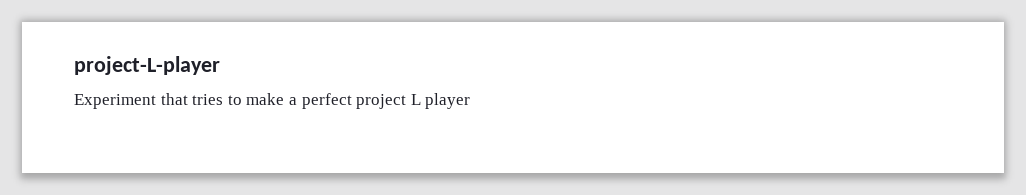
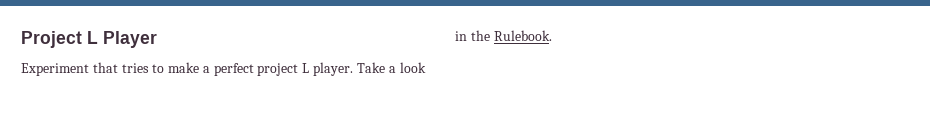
- project-L-player
+ Project L Player
- Experiment that tries to make a perfect project L player
+ Experiment that tries to make a perfect project L player. Take a look in the Rulebook.

